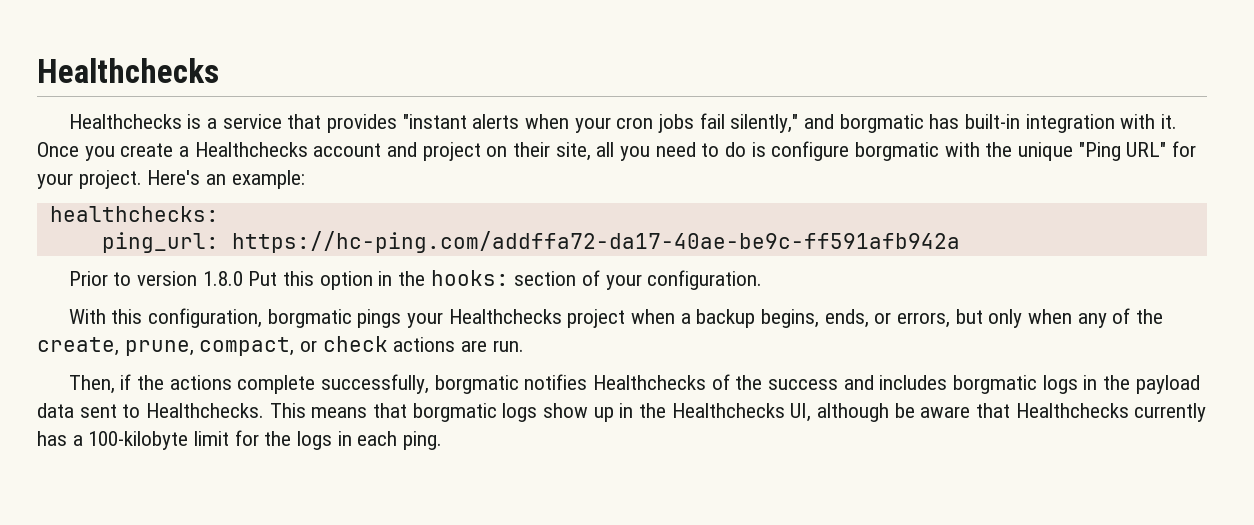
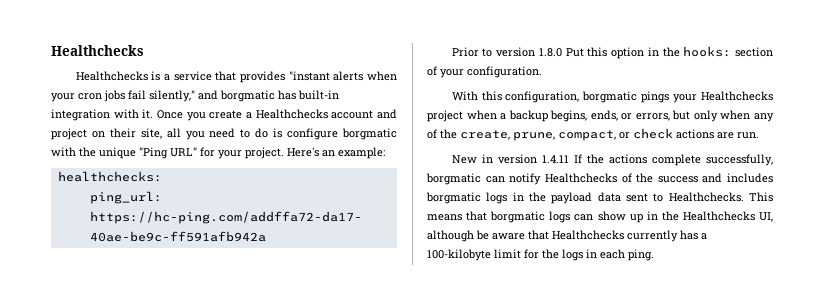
- Then, if the actions complete successfully, borgmatic notifies Healthchecks of the success and includes borgmatic logs in the payload data sent to Healthchecks.
+ New in version 1.4.11 If the actions complete successfully, borgmatic can notify Healthchecks of the success and includes borgmatic logs in the payload data sent to Healthchecks.
- This means that borgmatic logs show up in the Healthchecks UI, although be aware that Healthchecks currently has a 100-kilobyte limit for the logs in each ping.
+ This means that borgmatic logs can show up in the Healthchecks UI, although be aware that Healthchecks currently has a 100-kilobyte limit for the logs in each ping.

